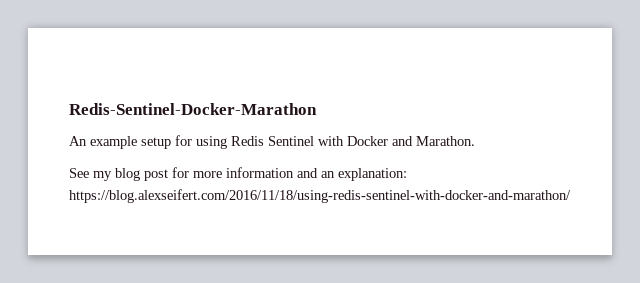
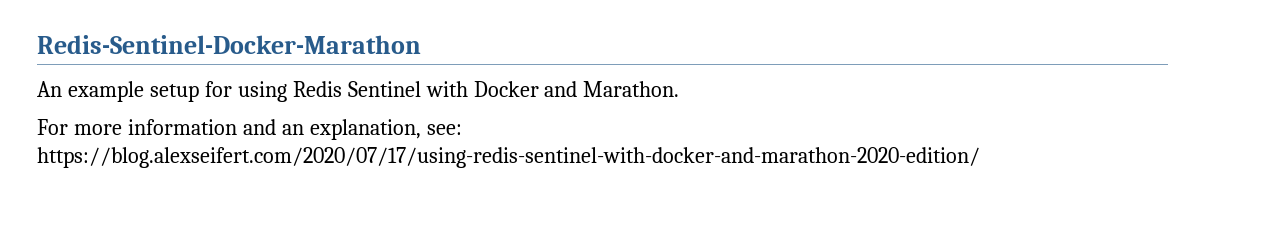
- See my blog post for more information and an explanation: https://blog.alexseifert.com/2016/11/18/using-redis-sentinel-with-docker-and-marathon/
+ For more information and an explanation, see: https://blog.alexseifert.com/2020/07/17/using-redis-sentinel-with-docker-and-marathon-2020-edition/

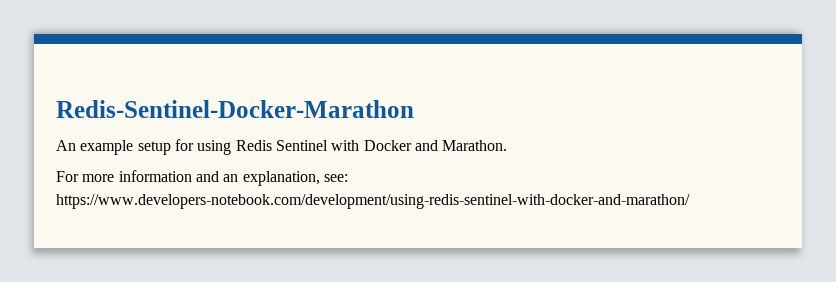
- For more information and an explanation, see: https://blog.alexseifert.com/2020/07/17/using-redis-sentinel-with-docker-and-marathon-2020-edition/
+ For more information and an explanation, see: https://www.developers-notebook.com/development/using-redis-sentinel-with-docker-and-marathon/

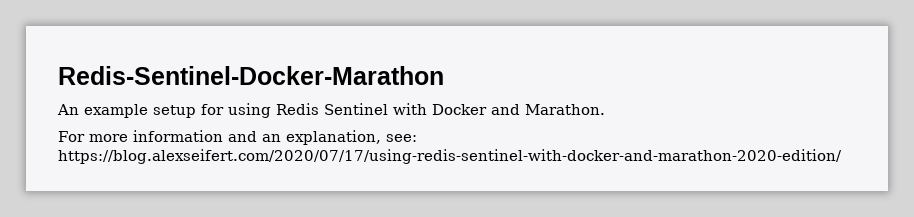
- For more information and an explanation, see: https://www.developers-notebook.com/development/using-redis-sentinel-with-docker-and-marathon/
+ For more information and an explanation, see: https://blog.alexseifert.com/2020/07/17/using-redis-sentinel-with-docker-and-marathon-2020-edition/

